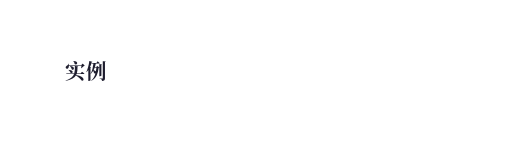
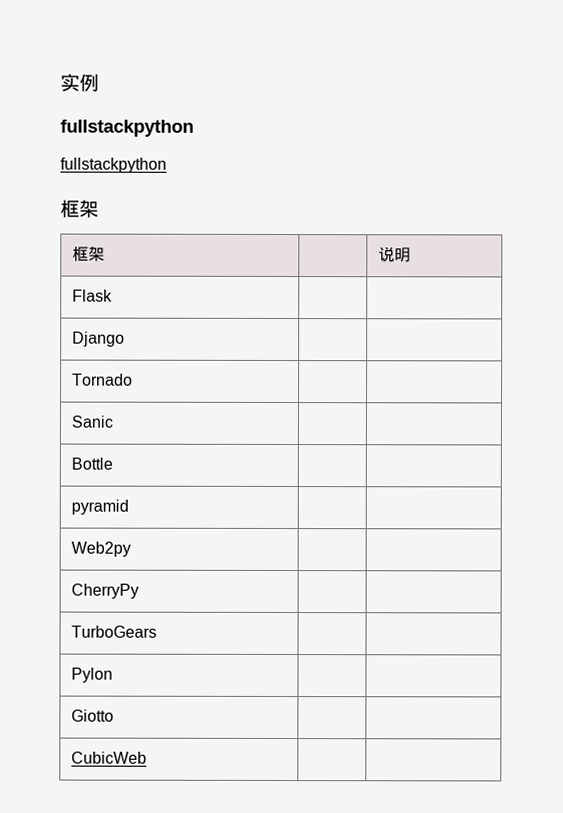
  实例
+ fullstackpython
+ fullstackpython
+ 框架
+ 框架 | | 说明
+ Flask | |
+ Django | |
+ Tornado | |
+ Sanic | |
+ Bottle | |
+ pyramid | |
+ Web2py | |
+ CherryPy | |
+ TurboGears | |
+ Pylon | |
+ Giotto | |
+ CubicWeb | |

